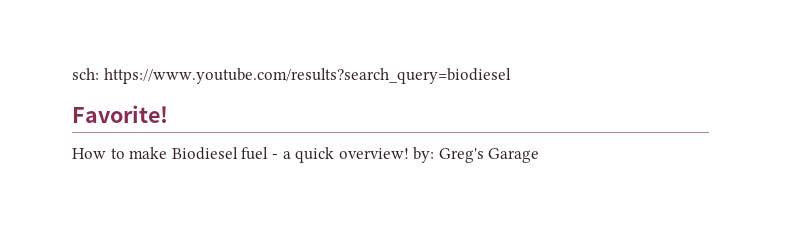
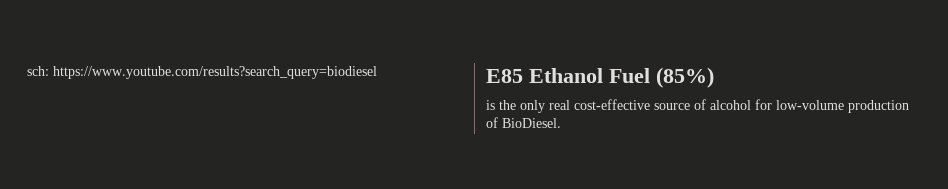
- Favorite!
- How to make Biodiesel fuel - a quick overview! by: Greg's Garage
+ E85 Ethanol Fuel (85%)
+ is the only real cost-effective source of alcohol for low-volume production of BioDiesel.

